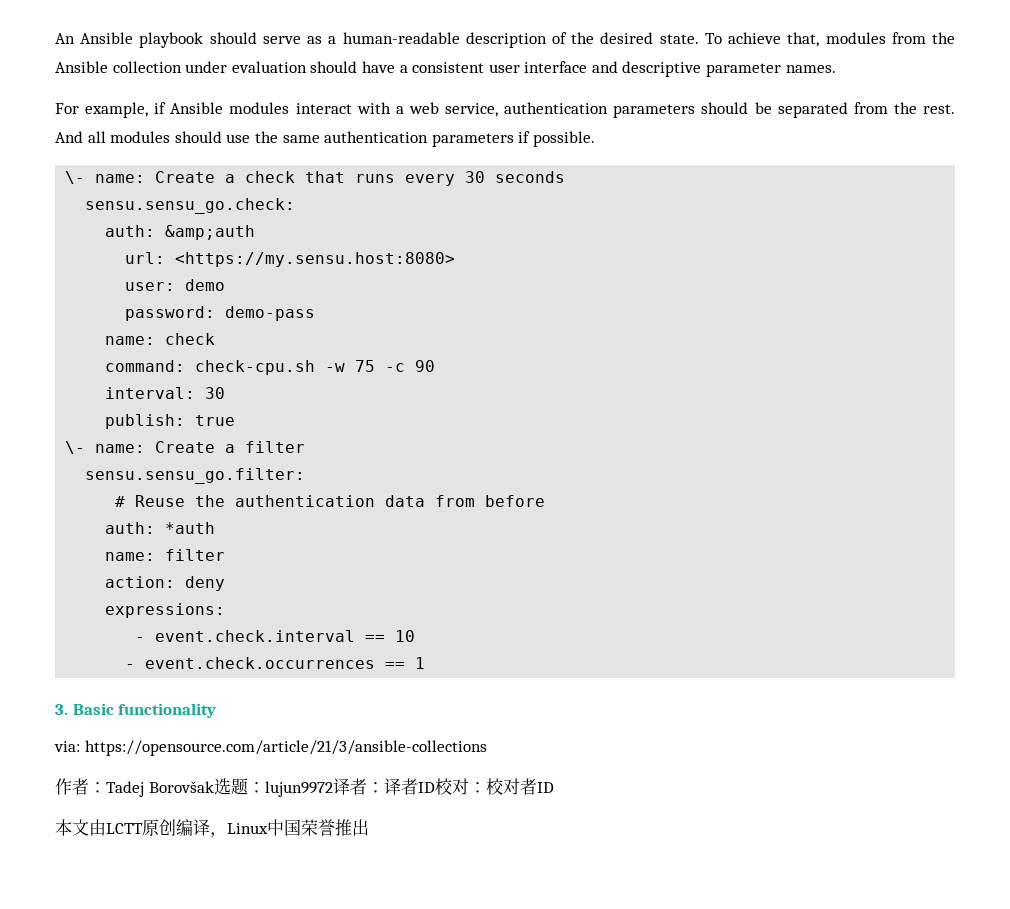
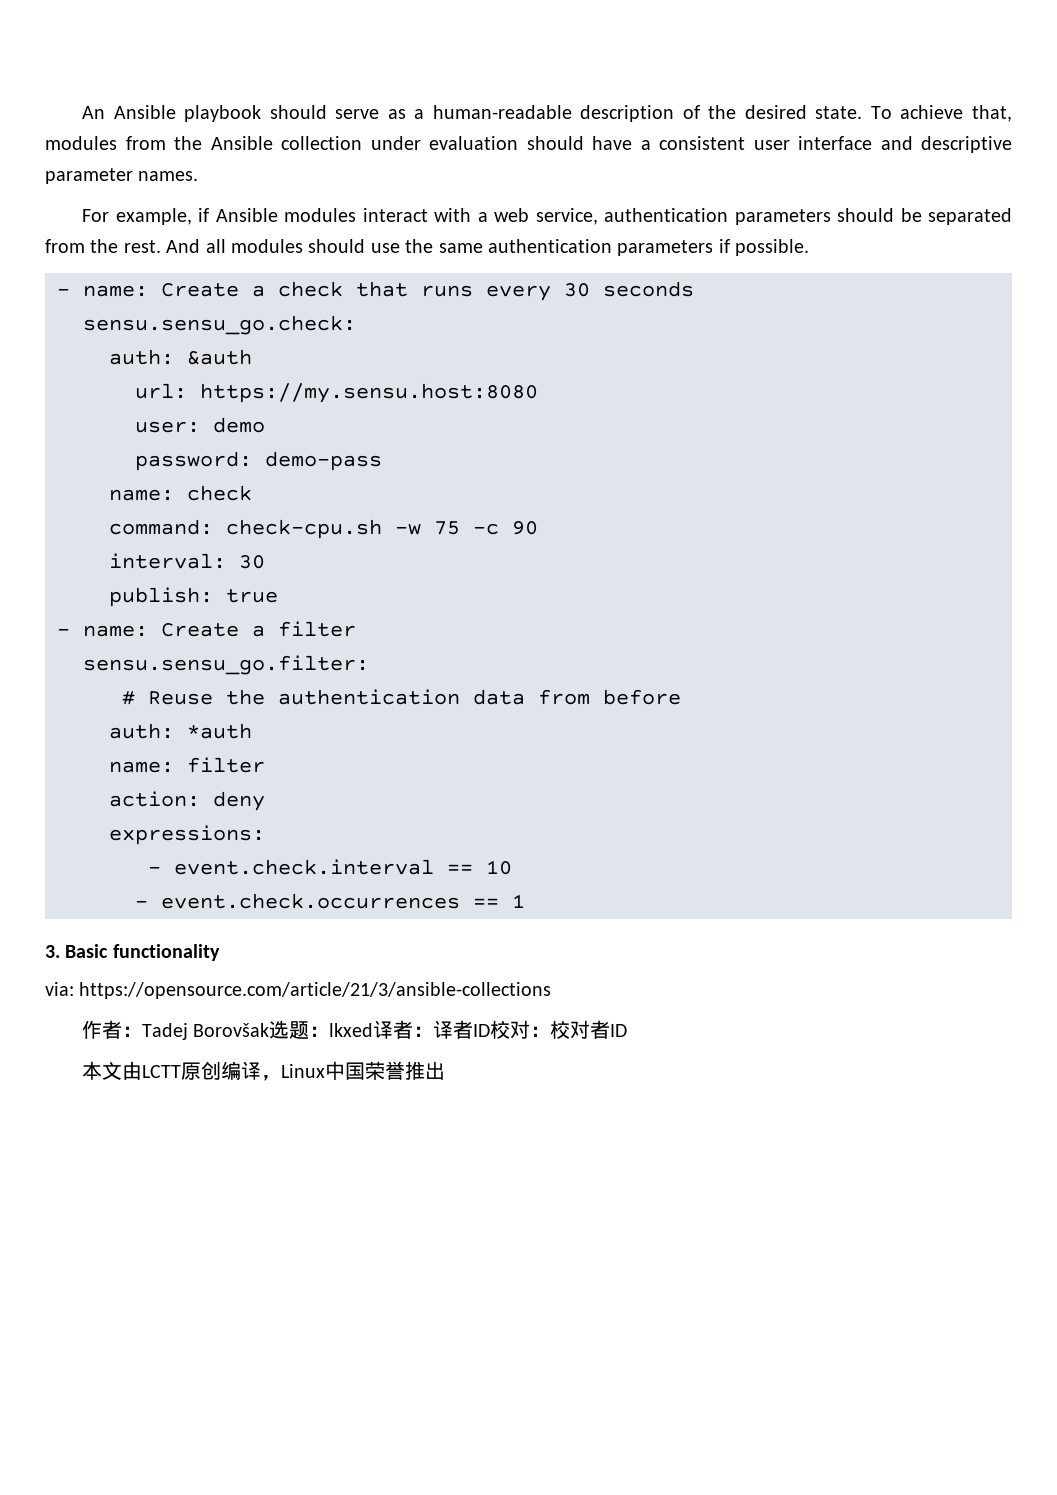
- \- name: Create a check that runs every 30 seconds
+ - name: Create a check that runs every 30 seconds
- auth: &amp;auth
+ auth: &auth
- url: <https://my.sensu.host:8080>
+ url: https://my.sensu.host:8080
- \- name: Create a filter
+ - name: Create a filter
- 作者：Tadej Borovšak选题：lujun9972译者：译者ID校对：校对者ID
+ 作者：Tadej Borovšak选题：lkxed译者：译者ID校对：校对者ID

